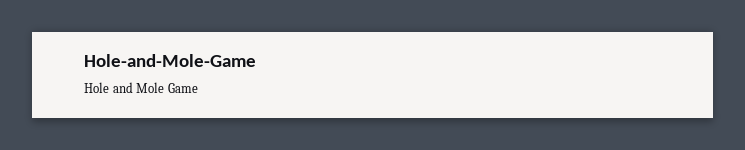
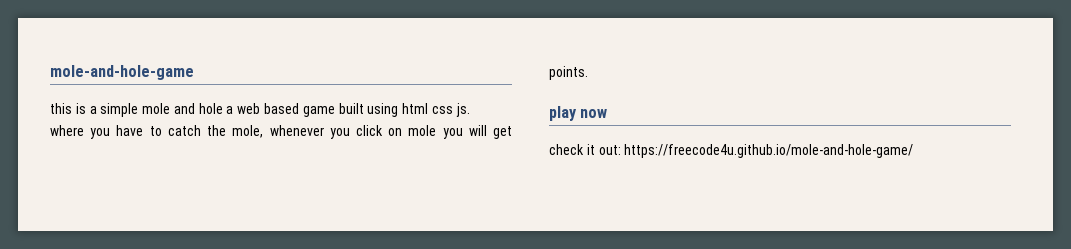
- Hole-and-Mole-Game
- Hole and Mole Game
+ mole-and-hole-game
+ this is a simple mole and hole a web based game built using html css js.
+ where you have to catch the mole, whenever you click on mole you will get points.
+ play now
+ check it out: https://freecode4u.github.io/mole-and-hole-game/

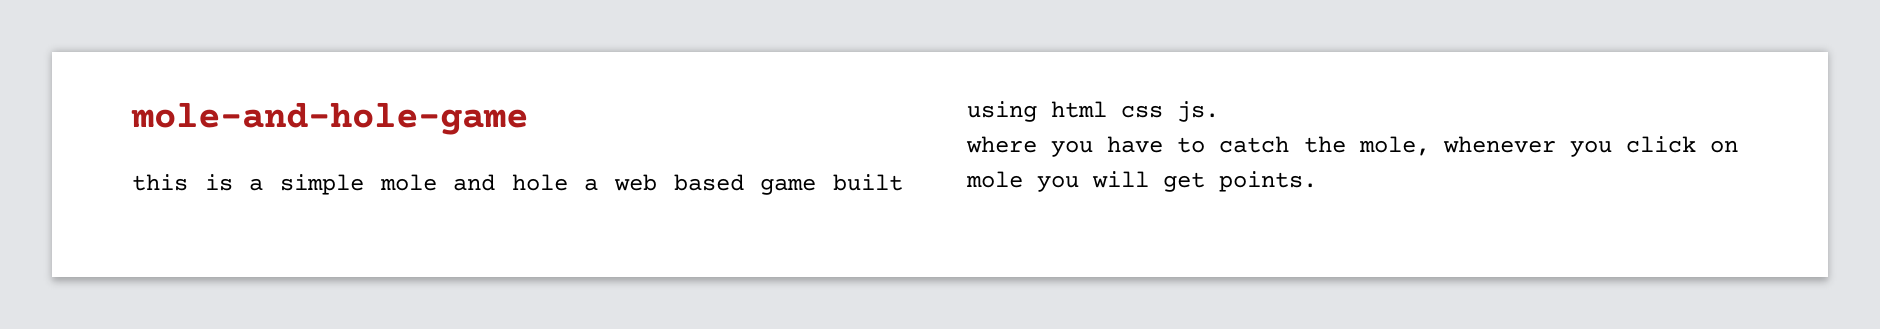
- play now
- check it out: https://freecode4u.github.io/mole-and-hole-game/

